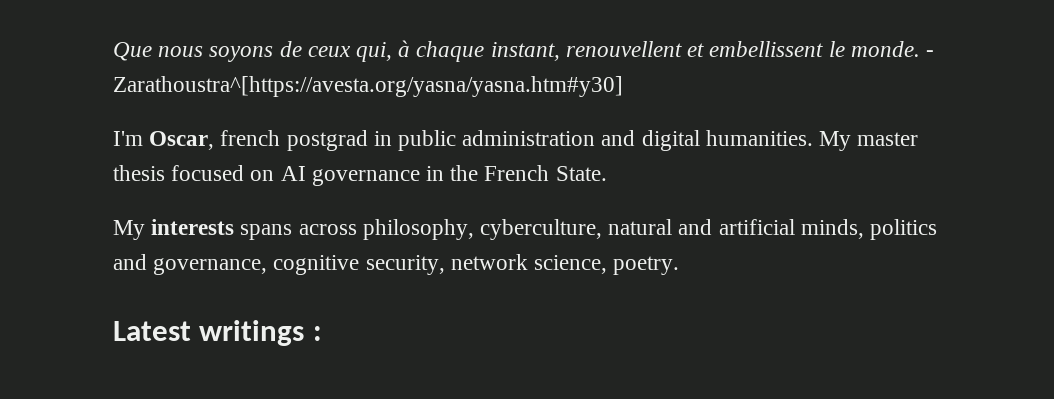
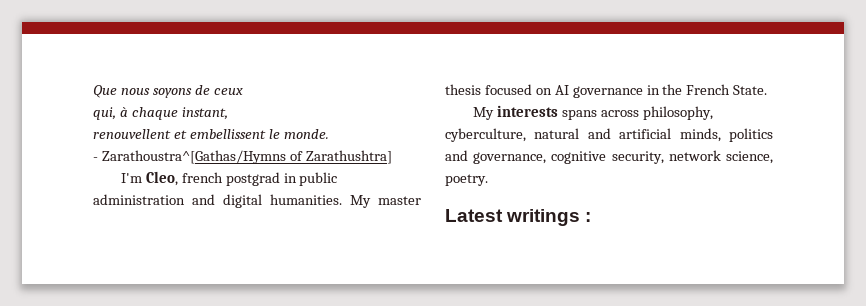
- Que nous soyons de ceux qui, à chaque instant, renouvellent et embellissent le monde. - Zarathoustra^[https://avesta.org/yasna/yasna.htm#y30]
+ Que nous soyons de ceux
+ qui, à chaque instant,
+ renouvellent et embellissent le monde.
+ - Zarathoustra^[Gathas/Hymns of Zarathushtra]
- I'm Oscar, french postgrad in public administration and digital humanities.
+ I'm Cleo, french postgrad in public administration and digital humanities.

